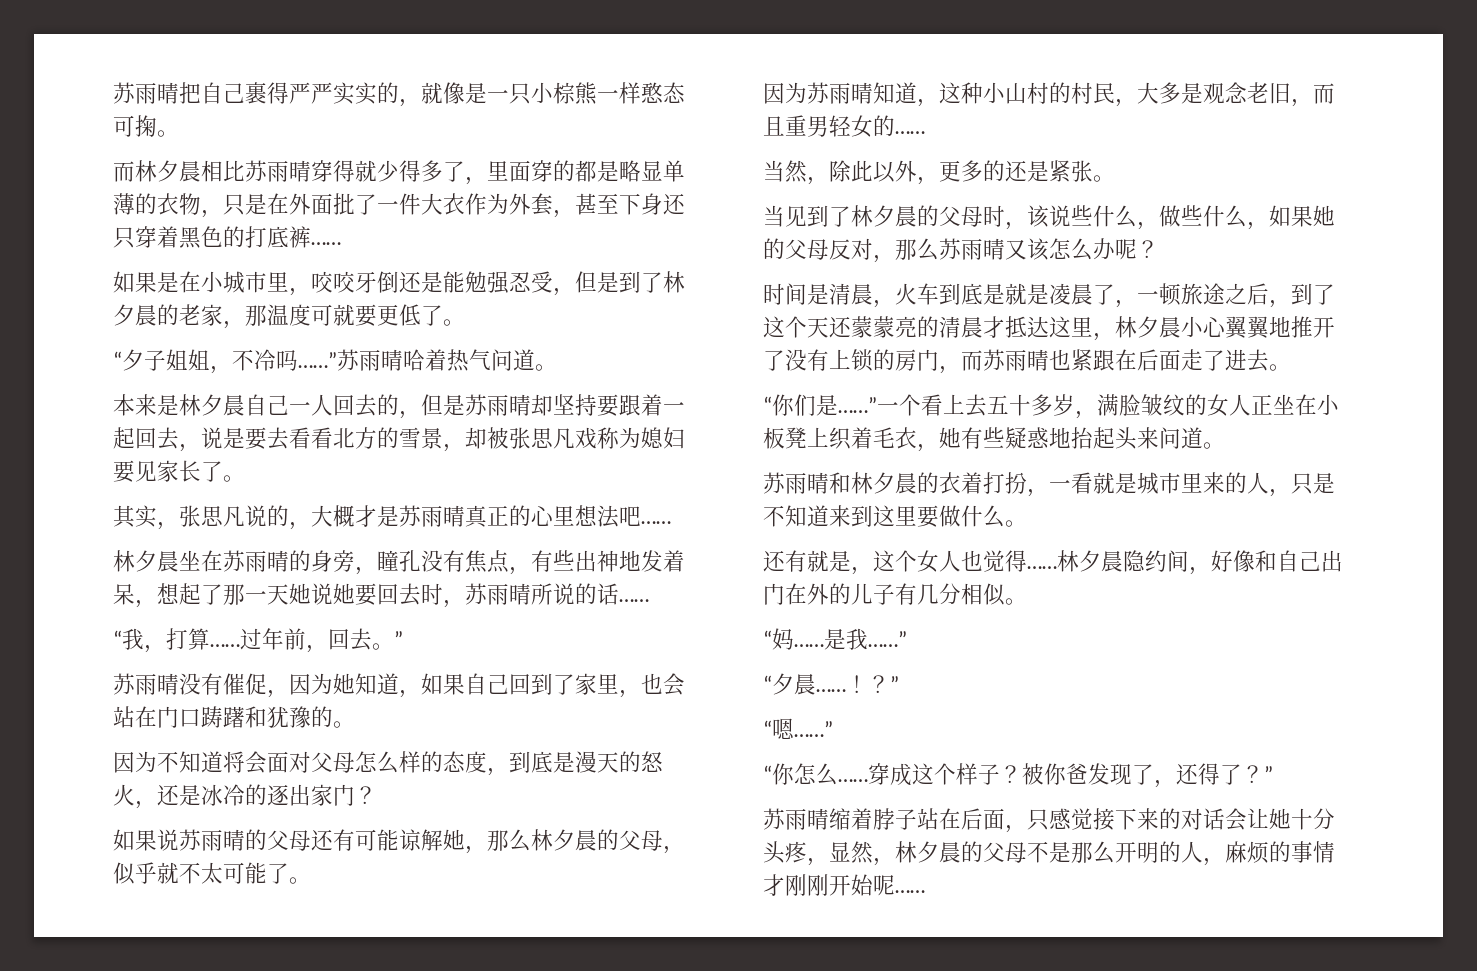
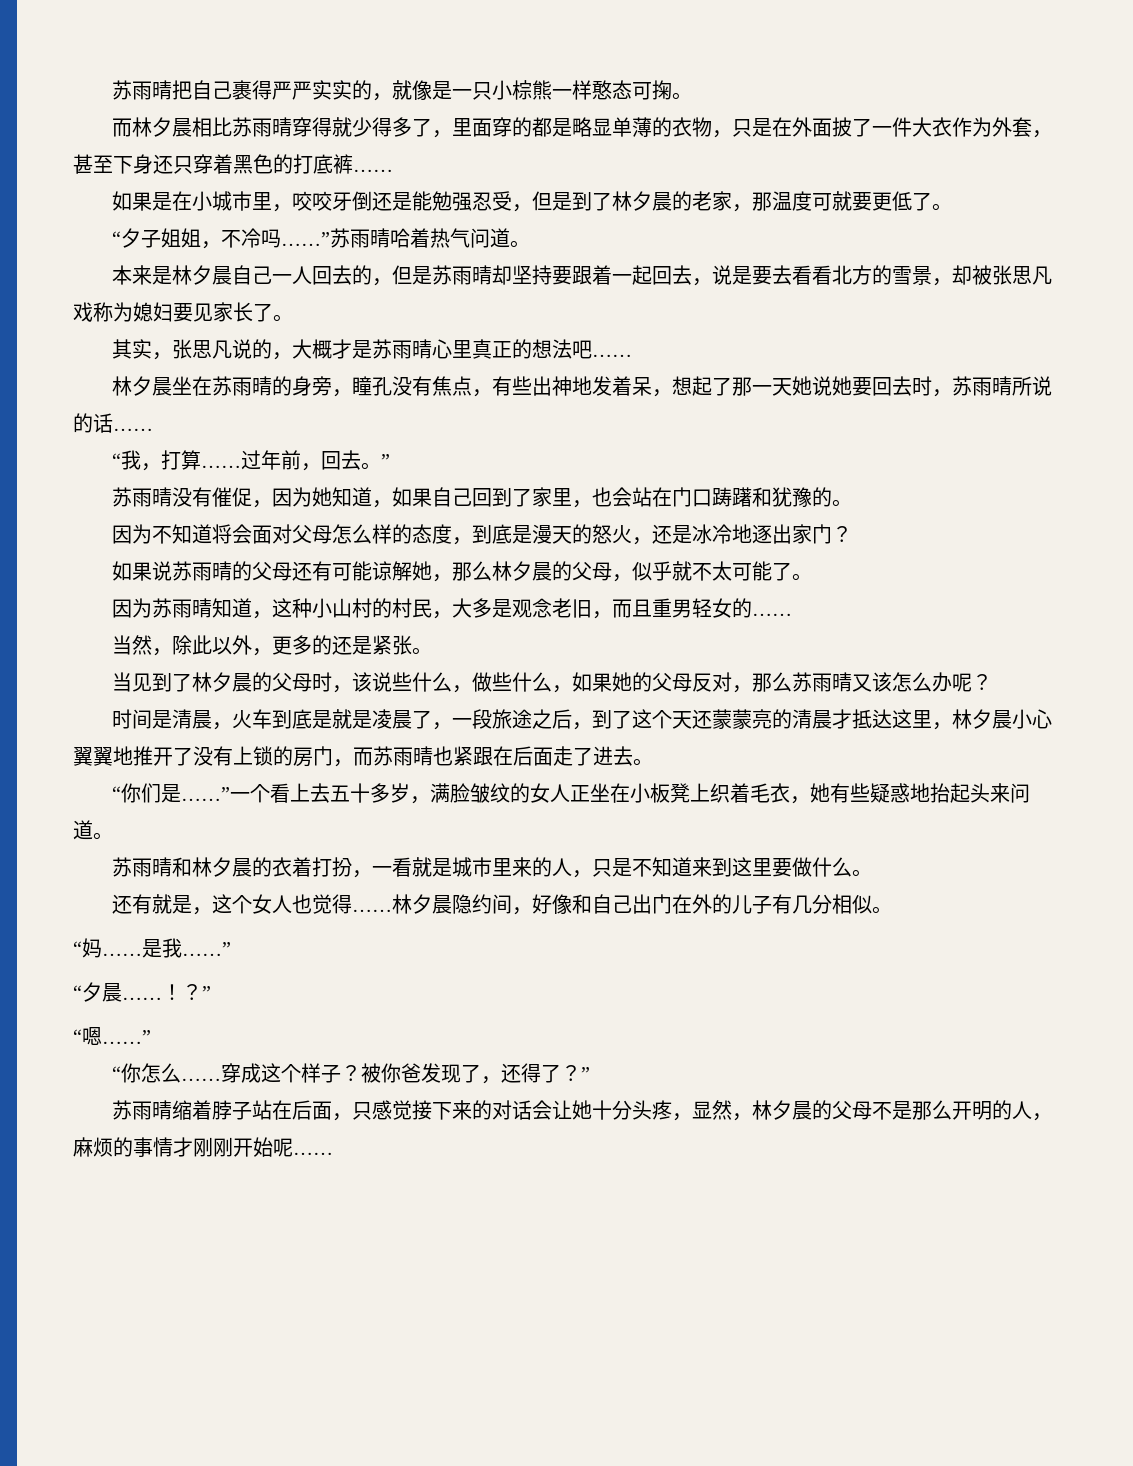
- 而林夕晨相比苏雨晴穿得就少得多了，里面穿的都是略显单薄的衣物，只是在外面批了一件大衣作为外套，甚至下身还只穿着黑色的打底裤……
+ 而林夕晨相比苏雨晴穿得就少得多了，里面穿的都是略显单薄的衣物，只是在外面披了一件大衣作为外套，甚至下身还只穿着黑色的打底裤……
- 其实，张思凡说的，大概才是苏雨晴真正的心里想法吧……
+ 其实，张思凡说的，大概才是苏雨晴心里真正的想法吧……
- 因为不知道将会面对父母怎么样的态度，到底是漫天的怒火，还是冰冷的逐出家门？
+ 因为不知道将会面对父母怎么样的态度，到底是漫天的怒火，还是冰冷地逐出家门？
- 时间是清晨，火车到底是就是凌晨了，一顿旅途之后，到了这个天还蒙蒙亮的清晨才抵达这里，林夕晨小心翼翼地推开了没有上锁的房门，而苏雨晴也紧跟在后面走了进去。
+ 时间是清晨，火车到底是就是凌晨了，一段旅途之后，到了这个天还蒙蒙亮的清晨才抵达这里，林夕晨小心翼翼地推开了没有上锁的房门，而苏雨晴也紧跟在后面走了进去。

